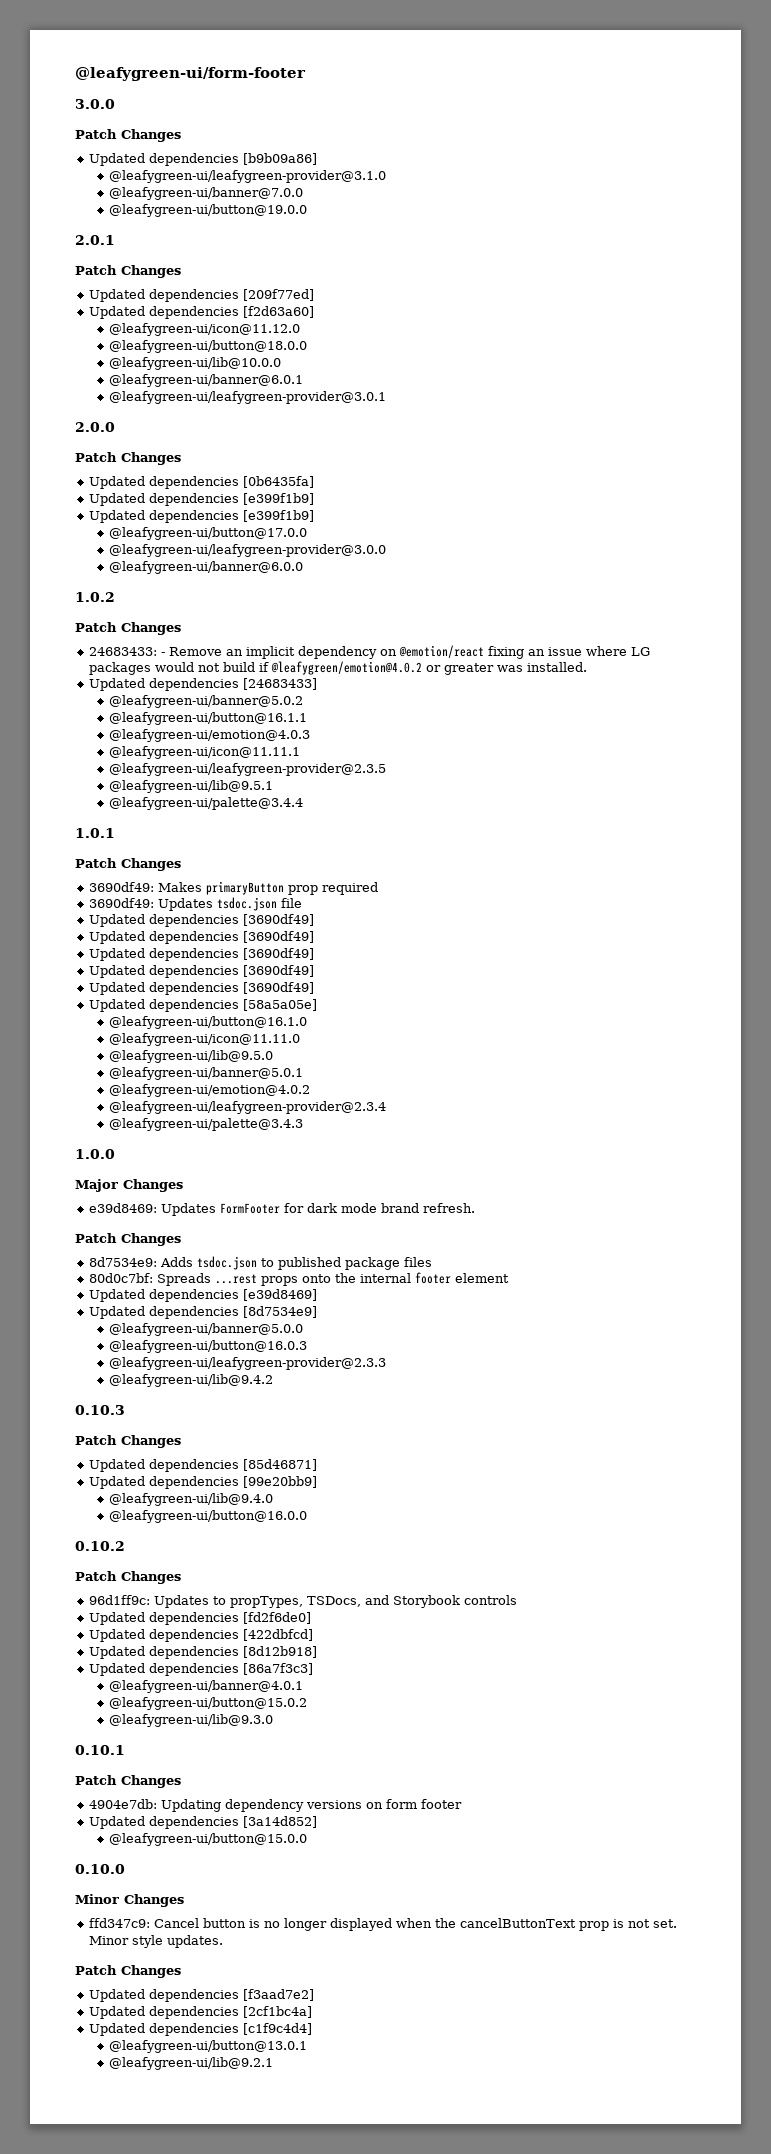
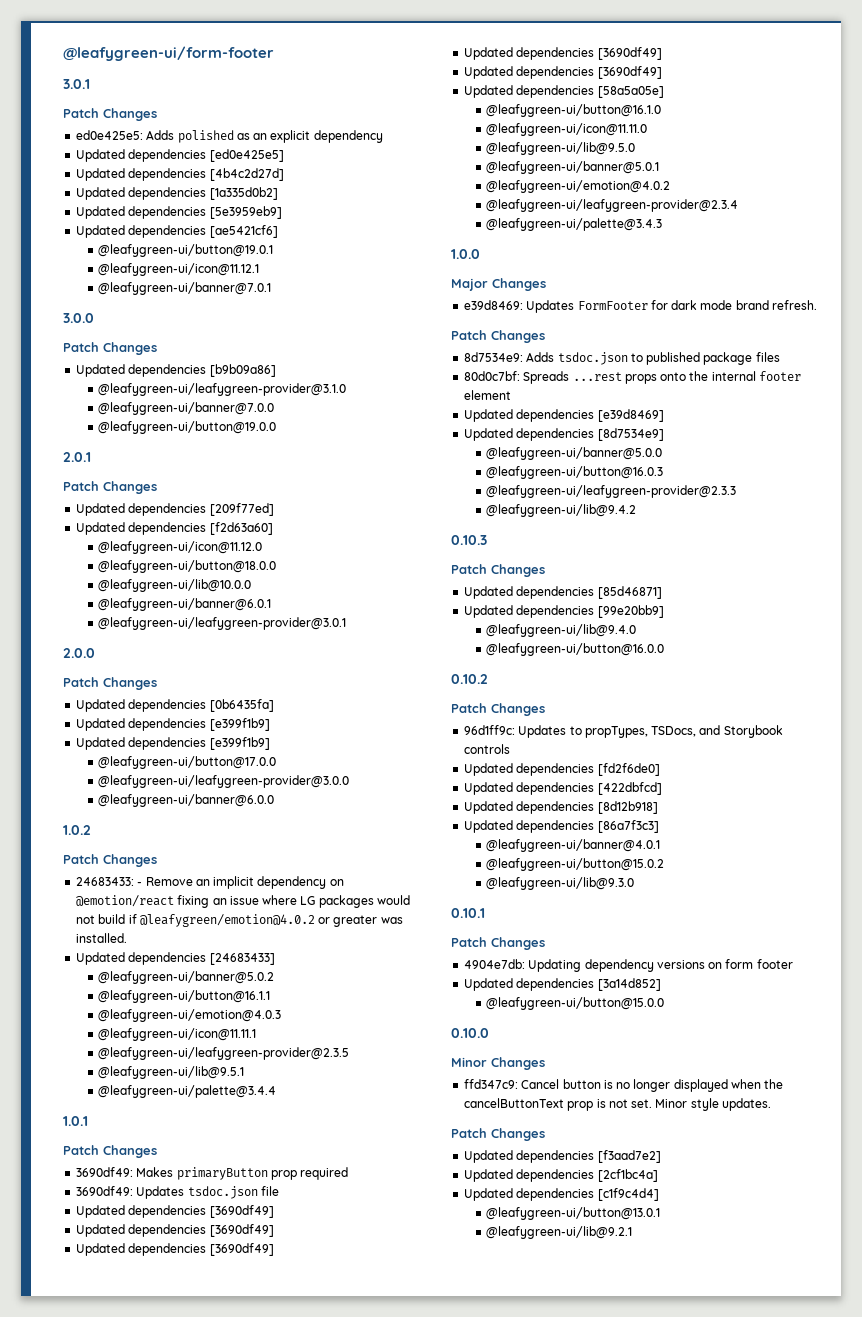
+ 3.0.1
+ Patch Changes
+ ed0e425e5: Adds polished as an explicit dependency
+ Updated dependencies [ed0e425e5]
+ Updated dependencies [4b4c2d27d]
+ Updated dependencies [1a335d0b2]
+ Updated dependencies [5e3959eb9]
+ Updated dependencies [ae5421cf6]
+ @leafygreen-ui/button@19.0.1
+ @leafygreen-ui/icon@11.12.1
+ @leafygreen-ui/banner@7.0.1

